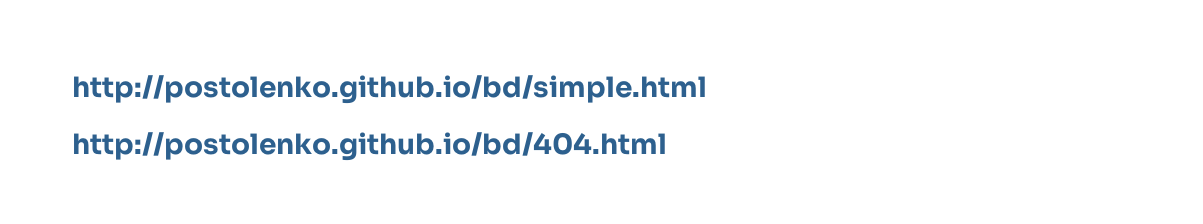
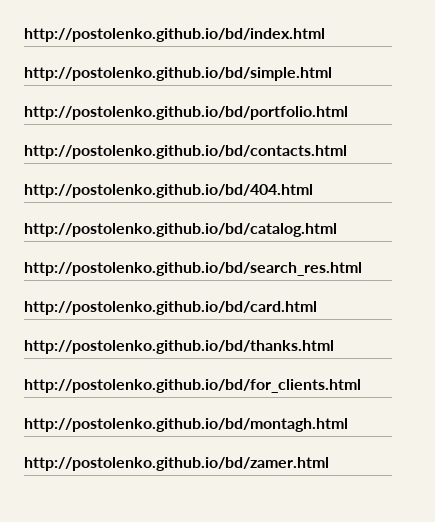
+ http://postolenko.github.io/bd/index.html
+ http://postolenko.github.io/bd/portfolio.html
+ http://postolenko.github.io/bd/contacts.html
+ http://postolenko.github.io/bd/catalog.html
+ http://postolenko.github.io/bd/search_res.html
+ http://postolenko.github.io/bd/card.html
+ http://postolenko.github.io/bd/thanks.html
+ http://postolenko.github.io/bd/for_clients.html
+ http://postolenko.github.io/bd/montagh.html
+ http://postolenko.github.io/bd/zamer.html

